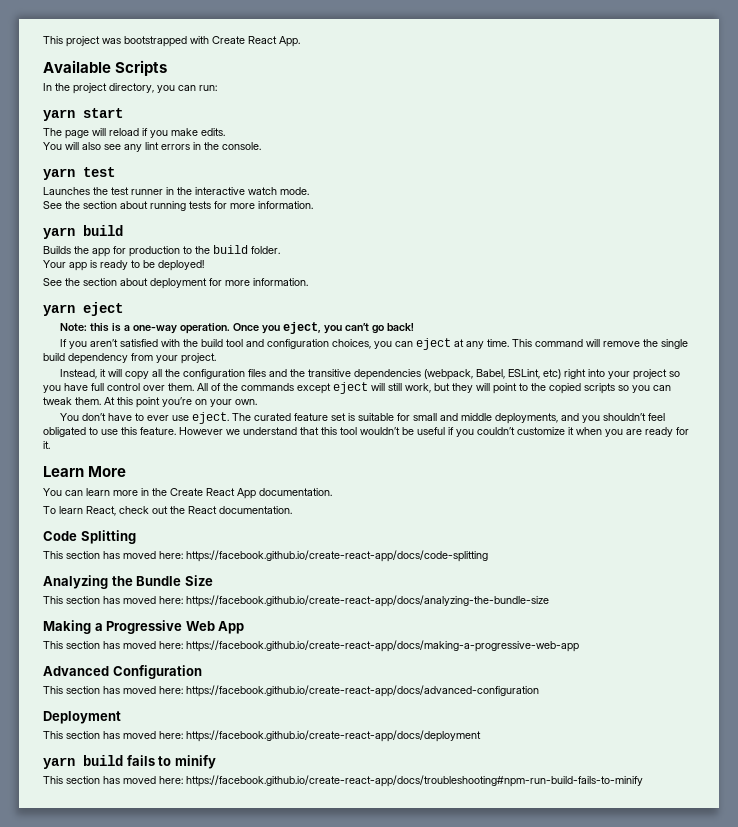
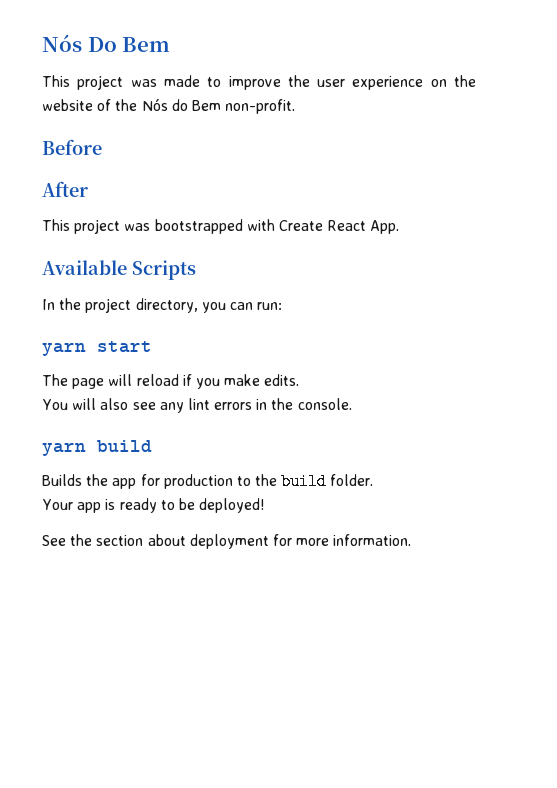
+ Nós Do Bem
+ This project was made to improve the user experience on the website of the Nós do Bem non-profit.
+ Before
+ After
- yarn test
- Launches the test runner in the interactive watch mode.
- See the section about running tests for more information.
- yarn eject
- Note: this is a one-way operation. Once you eject, you can’t go back!
- If you aren’t satisfied with the build tool and configuration choices, you can eject at any time. This command will remove the single build dependency from your project.
- Instead, it will copy all the configuration files and the transitive dependencies (webpack, Babel, ESLint, etc) right into your project so you have full control over them. All of the commands except eject will still work, but they will point to the copied scripts so you can tweak them. At this point you’re on your own.
- You don’t have to ever use eject. The curated feature set is suitable for small and middle deployments, and you shouldn’t feel obligated to use this feature. However we understand that this tool wouldn’t be useful if you couldn’t customize it when you are ready for it.
- Learn More
- You can learn more in the Create React App documentation.
- To learn React, check out the React documentation.
- Code Splitting
- This section has moved here: https://facebook.github.io/create-react-app/docs/code-splitting
- Analyzing the Bundle Size
- This section has moved here: https://facebook.github.io/create-react-app/docs/analyzing-the-bundle-size
- Making a Progressive Web App
- This section has moved here: https://facebook.github.io/create-react-app/docs/making-a-progressive-web-app
- Advanced Configuration
- This section has moved here: https://facebook.github.io/create-react-app/docs/advanced-configuration
- Deployment
- This section has moved here: https://facebook.github.io/create-react-app/docs/deployment
- yarn build fails to minify
- This section has moved here: https://facebook.github.io/create-react-app/docs/troubleshooting#npm-run-build-fails-to-minify

